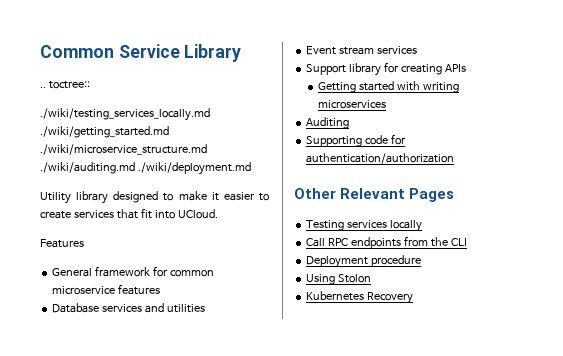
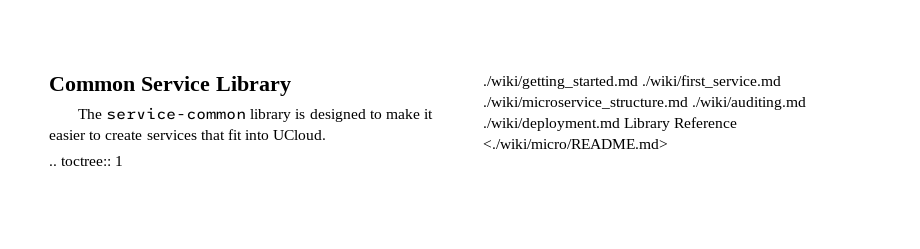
- .. toctree::
- ./wiki/testing_services_locally.md ./wiki/getting_started.md ./wiki/microservice_structure.md ./wiki/auditing.md ./wiki/deployment.md
- Utility library designed to make it easier to create services that fit into UCloud.
+ The service-common library is designed to make it easier to create services that fit into UCloud.
- Features
- General framework for common microservice features
- Database services and utilities
- Event stream services
- Support library for creating APIs
- Getting started with writing microservices
- Auditing
- Supporting code for authentication/authorization
- Other Relevant Pages
- Testing services locally
- Call RPC endpoints from the CLI
- Deployment procedure
- Using Stolon
- Kubernetes Recovery
+ .. toctree:: 1
+ ./wiki/getting_started.md ./wiki/first_service.md ./wiki/microservice_structure.md ./wiki/auditing.md ./wiki/deployment.md Library Reference <./wiki/micro/README.md>

